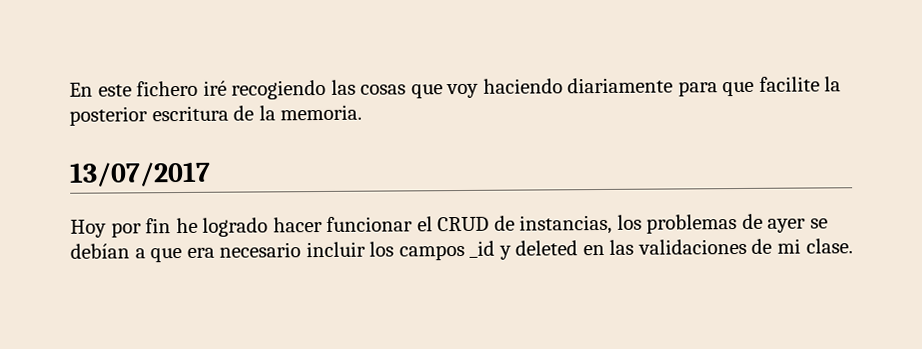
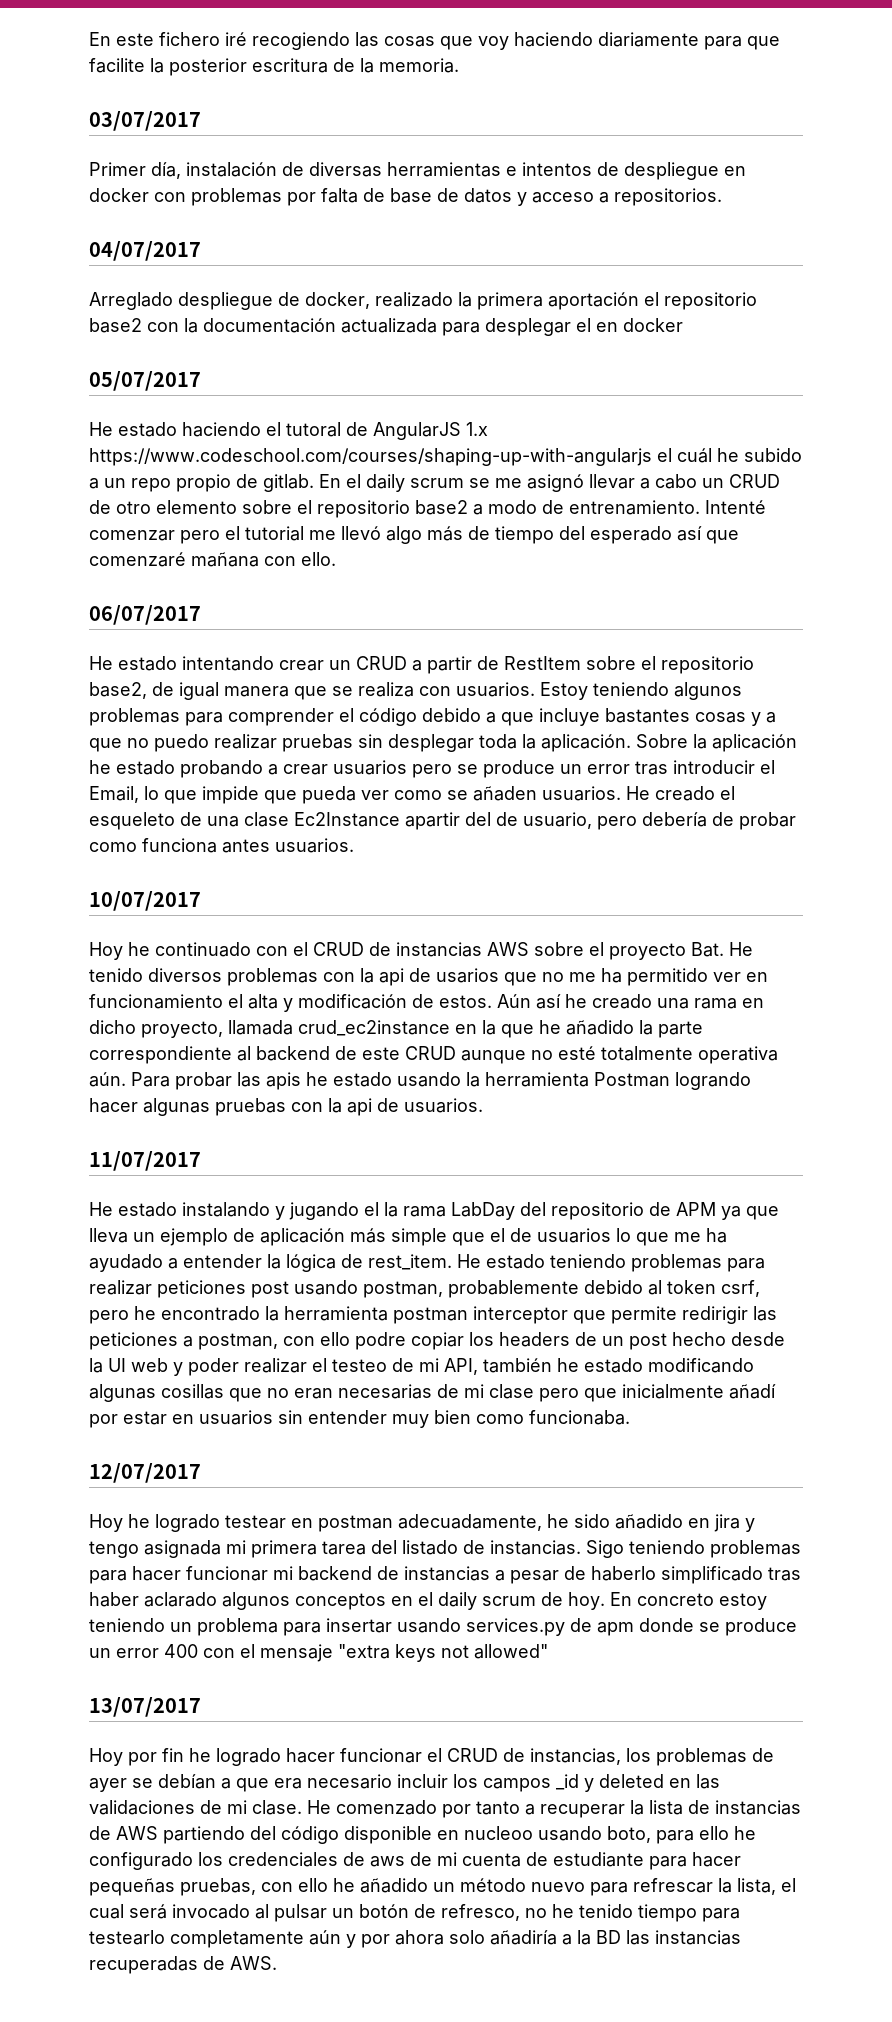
+ 03/07/2017
+ Primer día, instalación de diversas herramientas e intentos de despliegue en docker con problemas por falta de base de datos y acceso a repositorios.
+ 04/07/2017
+ Arreglado despliegue de docker, realizado la primera aportación el repositorio base2 con la documentación actualizada para desplegar el en docker
+ 05/07/2017
+ He estado haciendo el tutoral de AngularJS 1.x https://www.codeschool.com/courses/shaping-up-with-angularjs el cuál he subido a un repo propio de gitlab. En el daily scrum se me asignó llevar a cabo un CRUD de otro elemento sobre el repositorio base2 a modo de entrenamiento. Intenté comenzar pero el tutorial me llevó algo más de tiempo del esperado así que comenzaré mañana con ello.
+ 06/07/2017
+ He estado intentando crear un CRUD a partir de RestItem sobre el repositorio base2, de igual manera que se realiza con usuarios. Estoy teniendo algunos problemas para comprender el código debido a que incluye bastantes cosas y a que no puedo realizar pruebas sin desplegar toda la aplicación. Sobre la aplicación he estado probando a crear usuarios pero se produce un error tras introducir el Email, lo que impide que pueda ver como se añaden usuarios. He creado el esqueleto de una clase Ec2Instance apartir del de usuario, pero debería de probar como funciona antes usuarios.
+ 10/07/2017
+ Hoy he continuado con el CRUD de instancias AWS sobre el proyecto Bat. He tenido diversos problemas con la api de usarios que no me ha permitido ver en funcionamiento el alta y modificación de estos. Aún así he creado una rama en dicho proyecto, llamada crud_ec2instance en la que he añadido la parte correspondiente al backend de este CRUD aunque no esté totalmente operativa aún. Para probar las apis he estado usando la herramienta Postman logrando hacer algunas pruebas con la api de usuarios.
+ 11/07/2017
+ He estado instalando y jugando el la rama LabDay del repositorio de APM ya que lleva un ejemplo de aplicación más simple que el de usuarios lo que me ha ayudado a entender la lógica de rest_item. He estado teniendo problemas para realizar peticiones post usando postman, probablemente debido al token csrf, pero he encontrado la herramienta postman interceptor que permite redirigir las peticiones a postman, con ello podre copiar los headers de un post hecho desde la UI web y poder realizar el testeo de mi API, también he estado modificando algunas cosillas que no eran necesarias de mi clase pero que inicialmente añadí por estar en usuarios sin entender muy bien como funcionaba.
+ 12/07/2017
+ Hoy he logrado testear en postman adecuadamente, he sido añadido en jira y tengo asignada mi primera tarea del listado de instancias. Sigo teniendo problemas para hacer funcionar mi backend de instancias a pesar de haberlo simplificado tras haber aclarado algunos conceptos en el daily scrum de hoy. En concreto estoy teniendo un problema para insertar usando services.py de apm donde se produce un error 400 con el mensaje "extra keys not allowed"
+ He comenzado por tanto a recuperar la lista de instancias de AWS partiendo del código disponible en nucleoo usando boto, para ello he configurado los credenciales de aws de mi cuenta de estudiante para hacer pequeñas pruebas, con ello he añadido un método nuevo para refrescar la lista, el cual será invocado al pulsar un botón de refresco, no he tenido tiempo para testearlo completamente aún y por ahora solo añadiría a la BD las instancias recuperadas de AWS.

